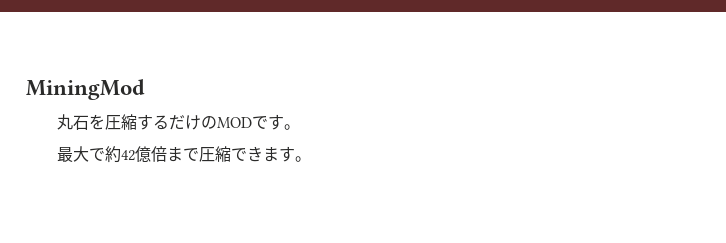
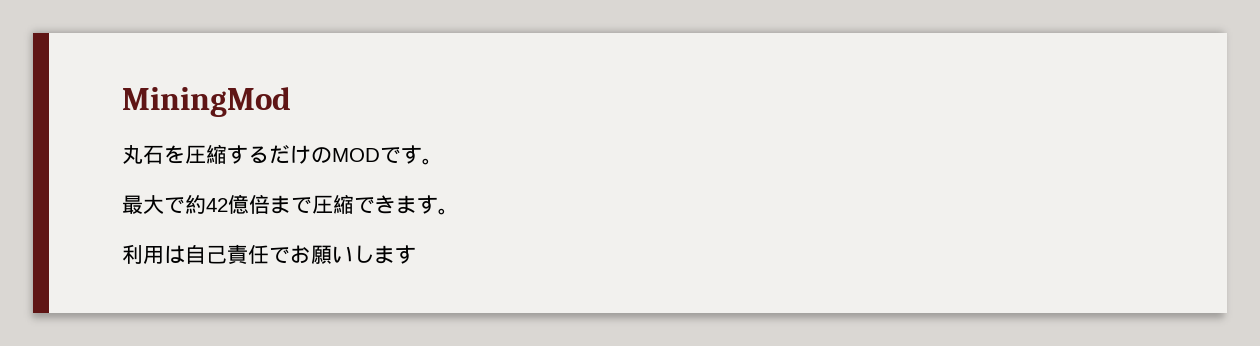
+ 利用は自己責任でお願いします

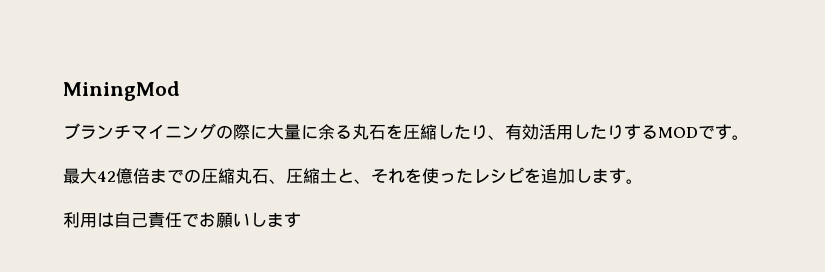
- 丸石を圧縮するだけのMODです。
+ ブランチマイニングの際に大量に余る丸石を圧縮したり、有効活用したりするMODです。
- 最大で約42億倍まで圧縮できます。
+ 最大42億倍までの圧縮丸石、圧縮土と、それを使ったレシピを追加します。

